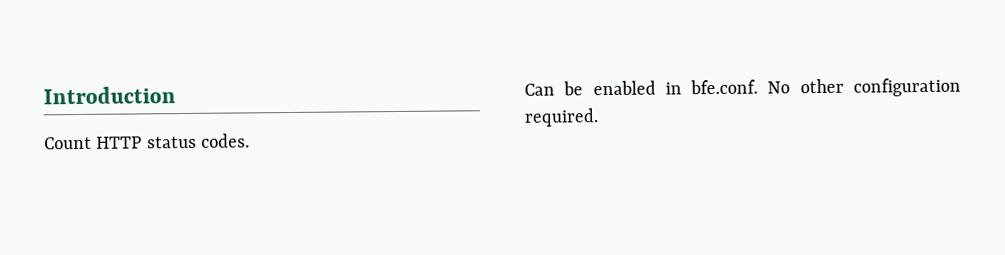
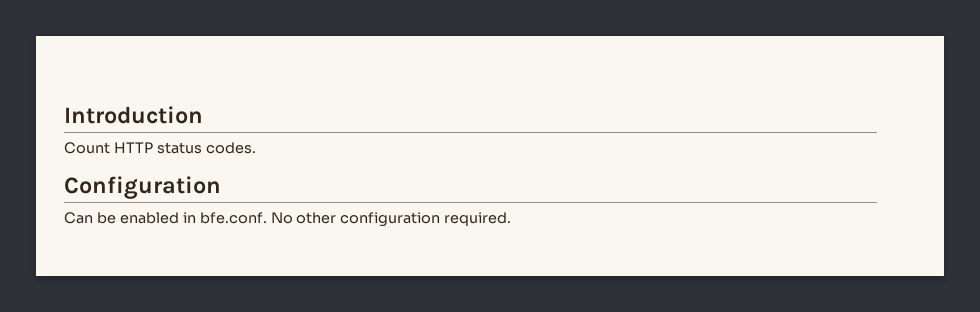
+ Configuration

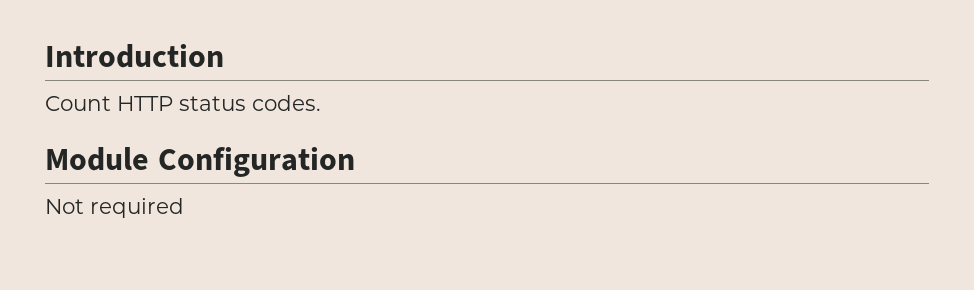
- Configuration
+ Module Configuration
- Can be enabled in bfe.conf. No other configuration required.
+ Not required

